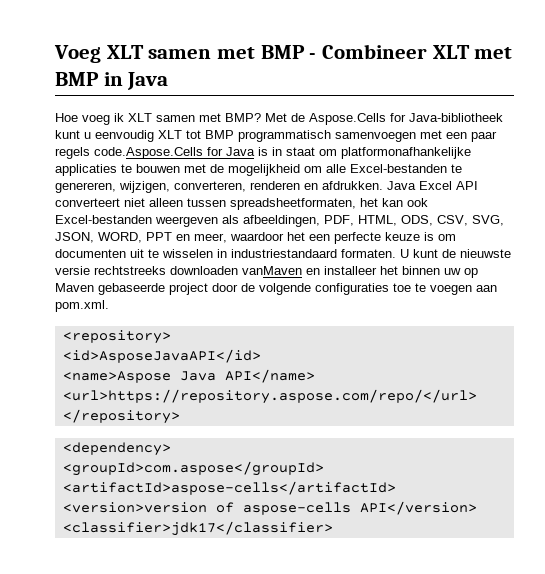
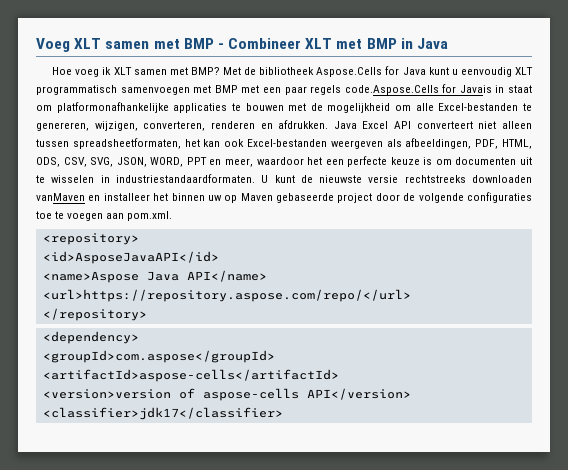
- Met de Aspose.Cells for Java-bibliotheek kunt u eenvoudig XLT tot BMP programmatisch samenvoegen met een paar regels code.Aspose.Cells for Java is in staat om platformonafhankelijke applicaties te bouwen met de mogelijkheid om alle Excel-bestanden te genereren, wijzigen, converteren, renderen en afdrukken.
+ Met de bibliotheek Aspose.Cells for Java kunt u eenvoudig XLT programmatisch samenvoegen met BMP met een paar regels code.Aspose.Cells for Javais in staat om platformonafhankelijke applicaties te bouwen met de mogelijkheid om alle Excel-bestanden te genereren, wijzigen, converteren, renderen en afdrukken.
- Java Excel API converteert niet alleen tussen spreadsheetformaten, het kan ook Excel-bestanden weergeven als afbeeldingen, PDF, HTML, ODS, CSV, SVG, JSON, WORD, PPT en meer, waardoor het een perfecte keuze is om documenten uit te wisselen in industriestandaard formaten.
+ Java Excel API converteert niet alleen tussen spreadsheetformaten, het kan ook Excel-bestanden weergeven als afbeeldingen, PDF, HTML, ODS, CSV, SVG, JSON, WORD, PPT en meer, waardoor het een perfecte keuze is om documenten uit te wisselen in industriestandaardformaten.

